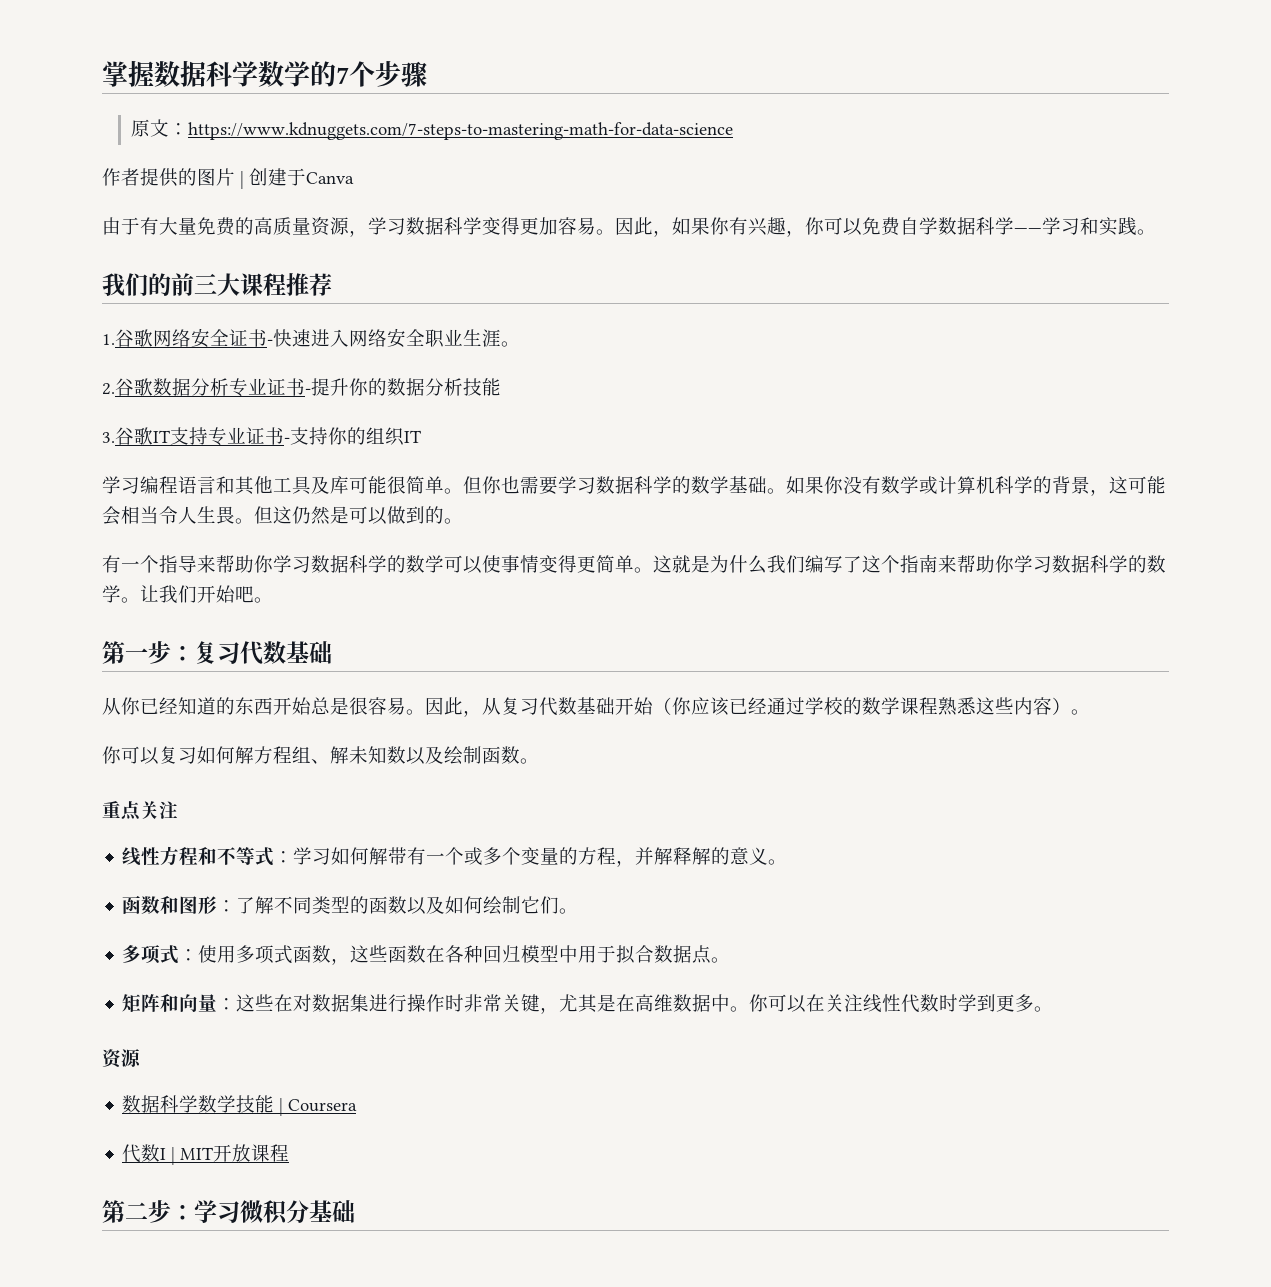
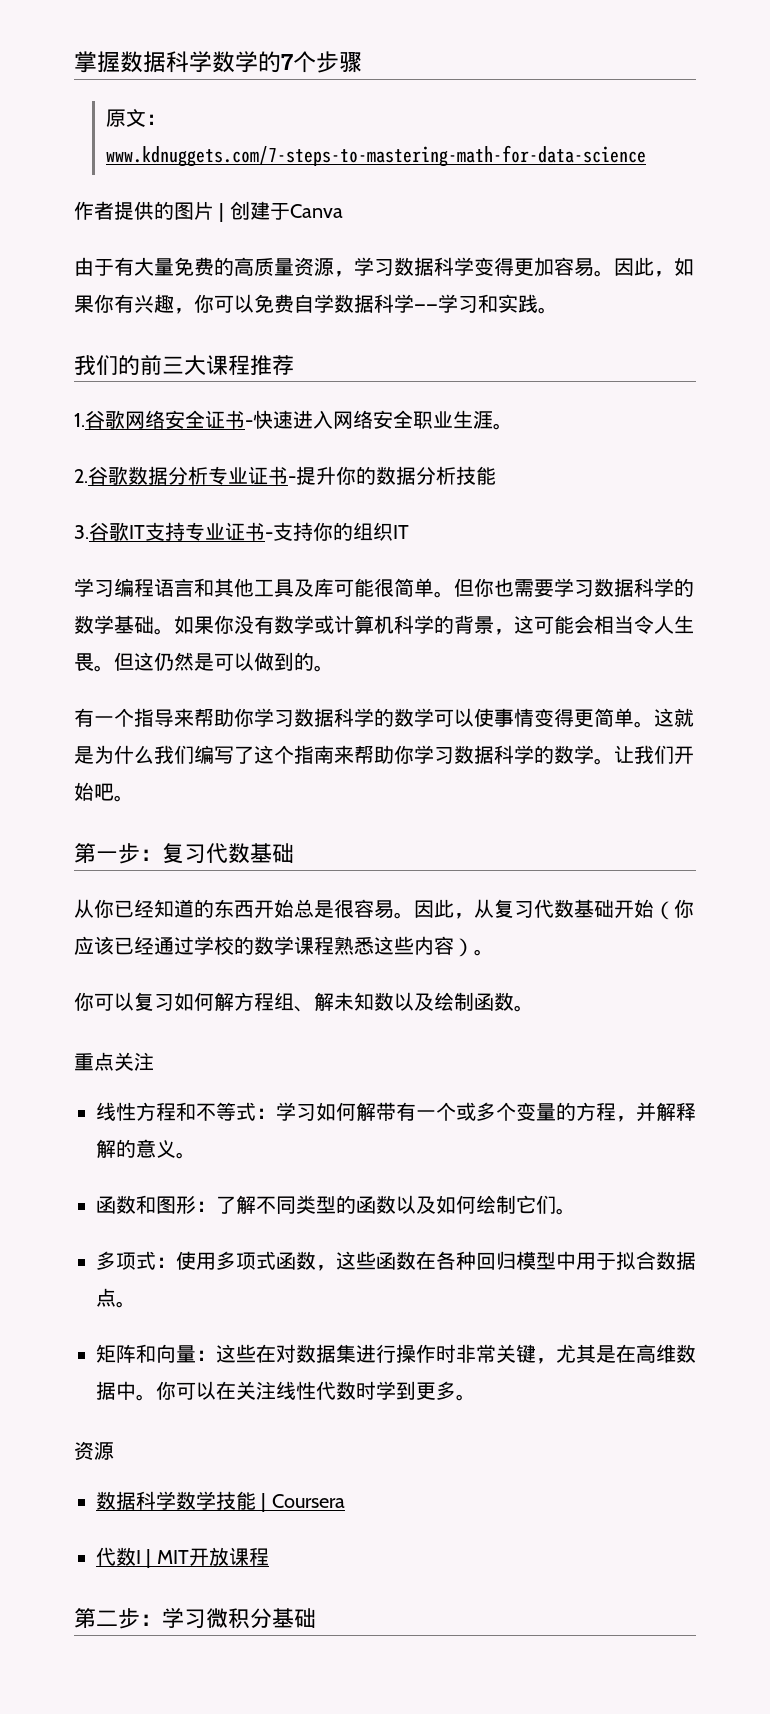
- 原文：https://www.kdnuggets.com/7-steps-to-mastering-math-for-data-science
+ 原文：www.kdnuggets.com/7-steps-to-mastering-math-for-data-science

